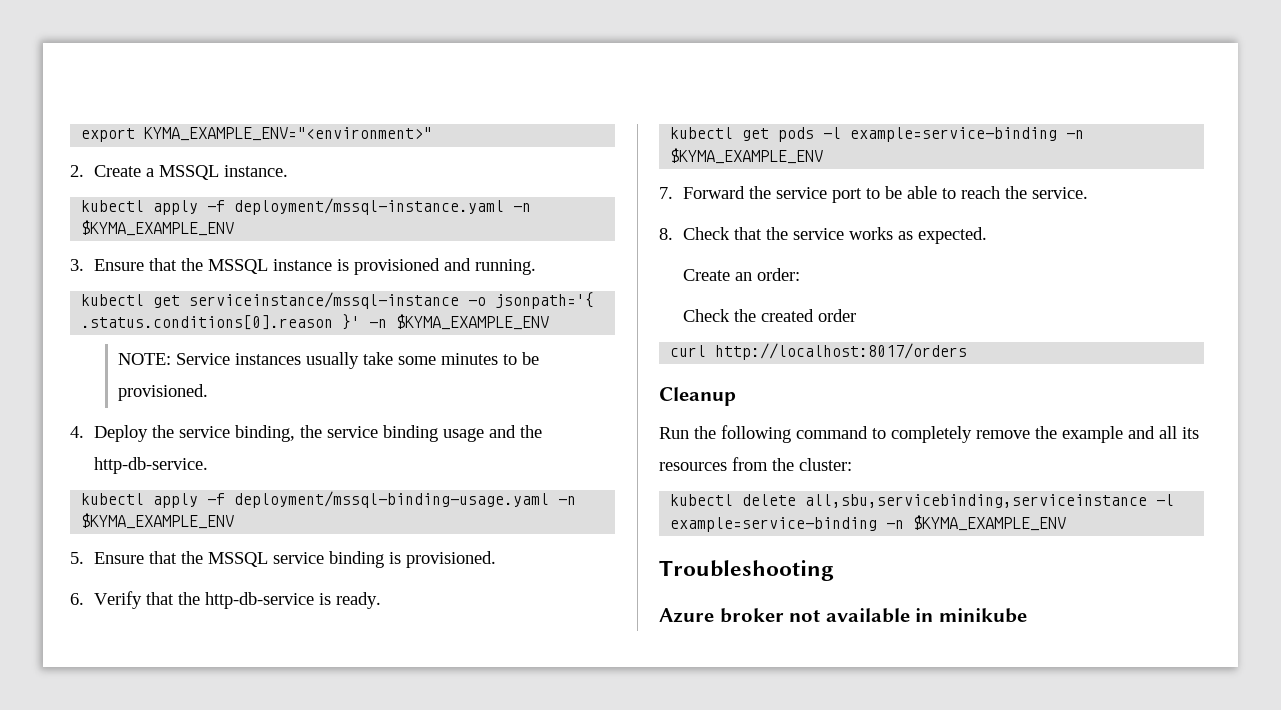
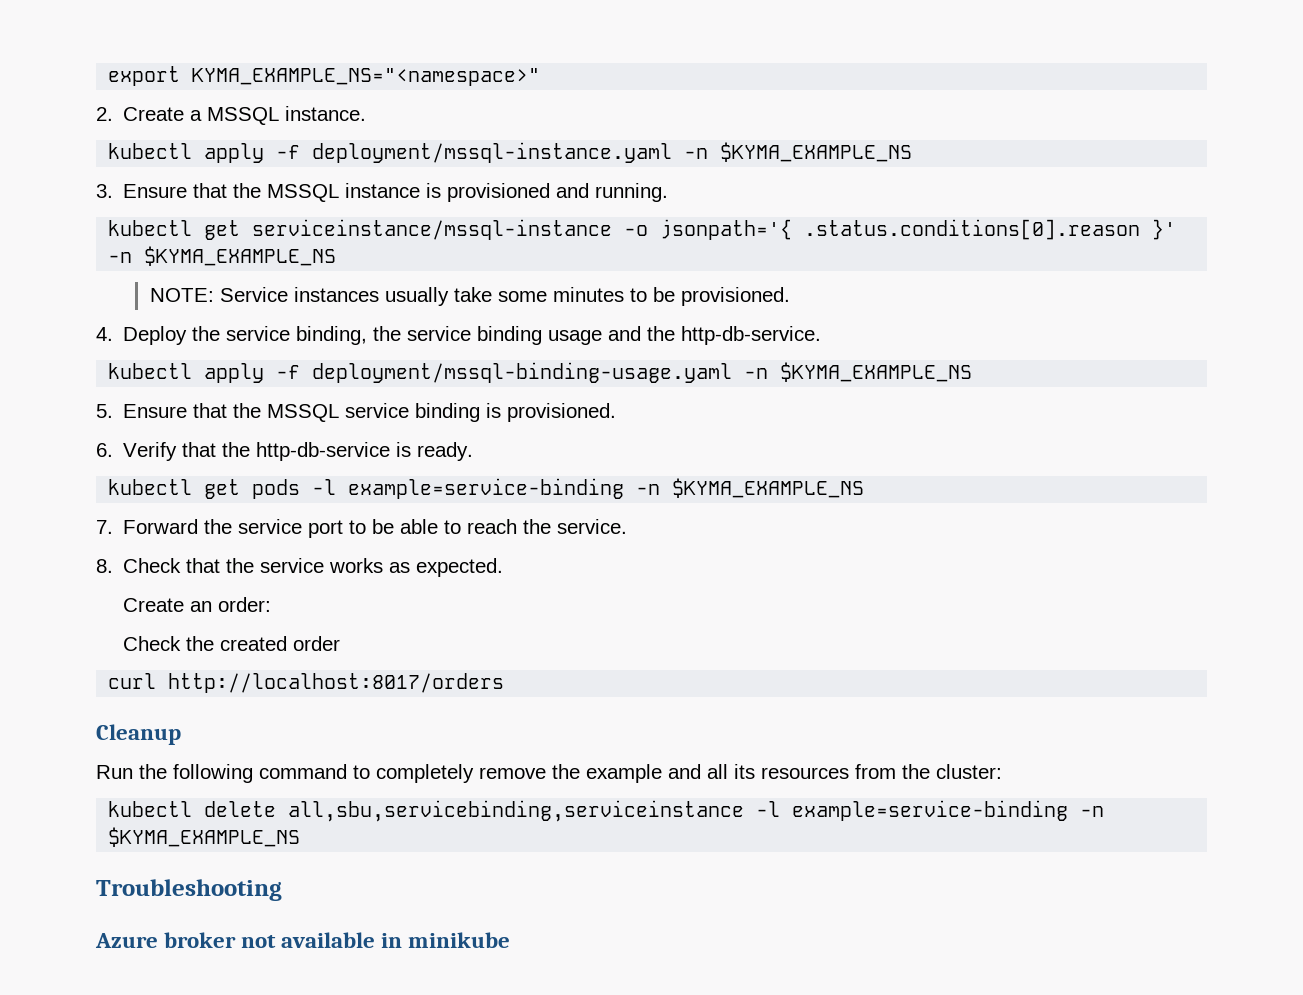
- export KYMA_EXAMPLE_ENV="<environment>"
+ export KYMA_EXAMPLE_NS="<namespace>"
- kubectl apply -f deployment/mssql-instance.yaml -n $KYMA_EXAMPLE_ENV
+ kubectl apply -f deployment/mssql-instance.yaml -n $KYMA_EXAMPLE_NS
- kubectl get serviceinstance/mssql-instance -o jsonpath='{ .status.conditions[0].reason }' -n $KYMA_EXAMPLE_ENV
+ kubectl get serviceinstance/mssql-instance -o jsonpath='{ .status.conditions[0].reason }' -n $KYMA_EXAMPLE_NS
- kubectl apply -f deployment/mssql-binding-usage.yaml -n $KYMA_EXAMPLE_ENV
+ kubectl apply -f deployment/mssql-binding-usage.yaml -n $KYMA_EXAMPLE_NS
- kubectl get pods -l example=service-binding -n $KYMA_EXAMPLE_ENV
+ kubectl get pods -l example=service-binding -n $KYMA_EXAMPLE_NS
- kubectl delete all,sbu,servicebinding,serviceinstance -l example=service-binding -n $KYMA_EXAMPLE_ENV
+ kubectl delete all,sbu,servicebinding,serviceinstance -l example=service-binding -n $KYMA_EXAMPLE_NS

